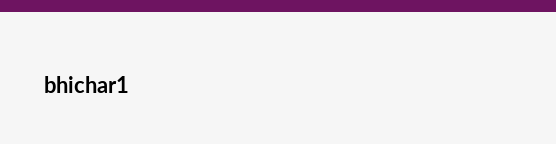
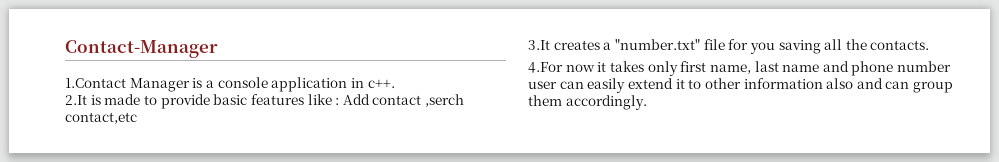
- bhichar1
+ Contact-Manager
+ 1.Contact Manager is a console application in c++.
+ 2.It is made to provide basic features like : Add contact ,serch contact,etc
+ 3.It creates a "number.txt" file for you saving all the contacts.
+ 4.For now it takes only first name, last name and phone number user can easily extend it to other information also and can group them accordingly.

